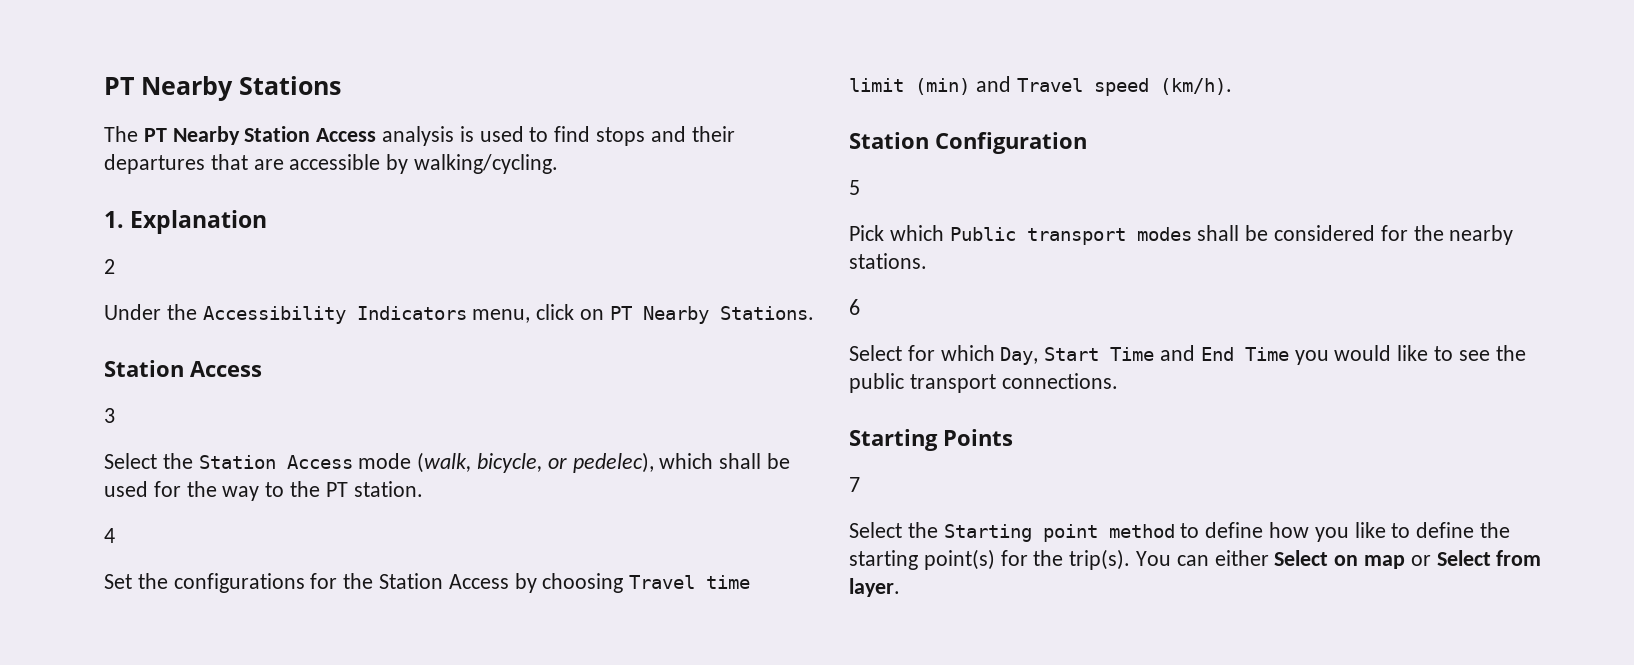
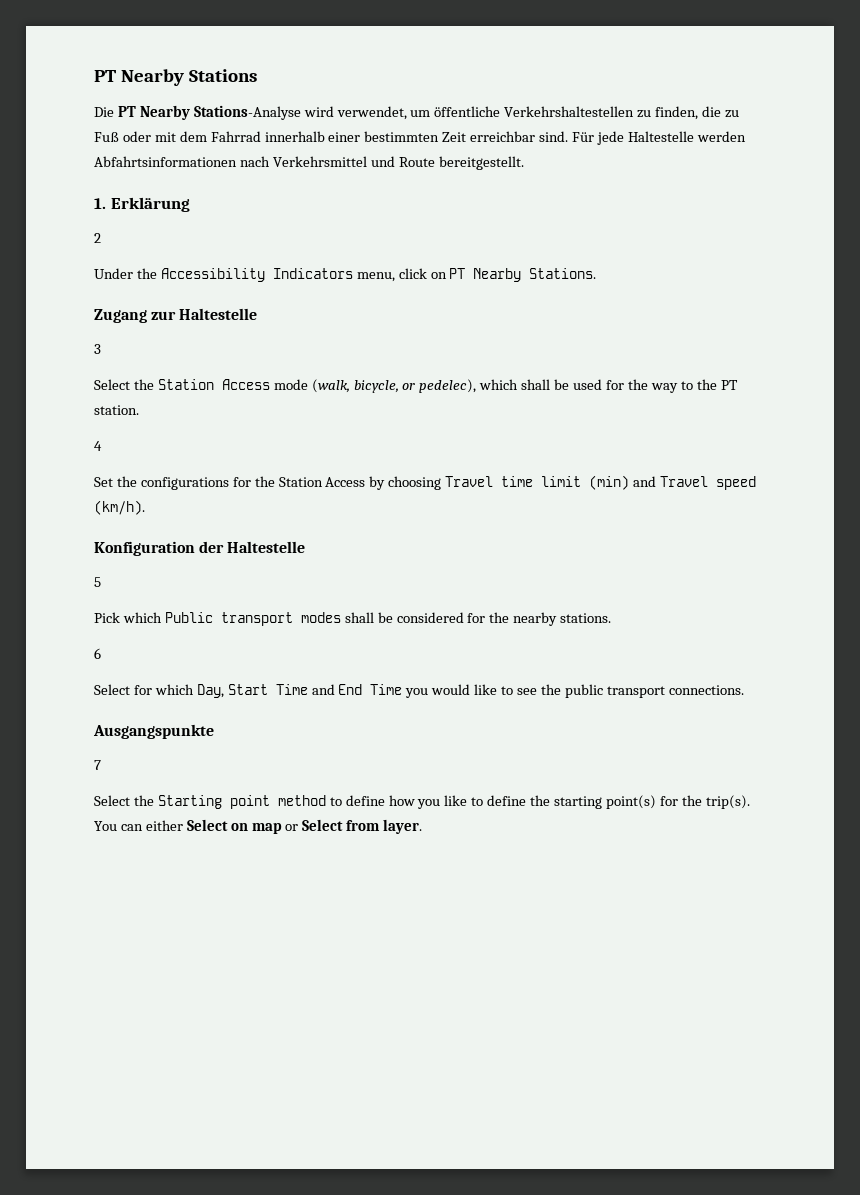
- The PT Nearby Station Access analysis is used to find stops and their departures that are accessible by walking/cycling.
+ Die PT Nearby Stations-Analyse wird verwendet, um öffentliche Verkehrshaltestellen zu finden, die zu Fuß oder mit dem Fahrrad innerhalb einer bestimmten Zeit erreichbar sind. Für jede Haltestelle werden Abfahrtsinformationen nach Verkehrsmittel und Route bereitgestellt.
- 1. Explanation
+ 1. Erklärung
  Under the Accessibility Indicators menu, click on PT Nearby Stations.
- Station Access
+ Zugang zur Haltestelle
- Station Configuration
+ Konfiguration der Haltestelle
- Starting Points
+ Ausgangspunkte

